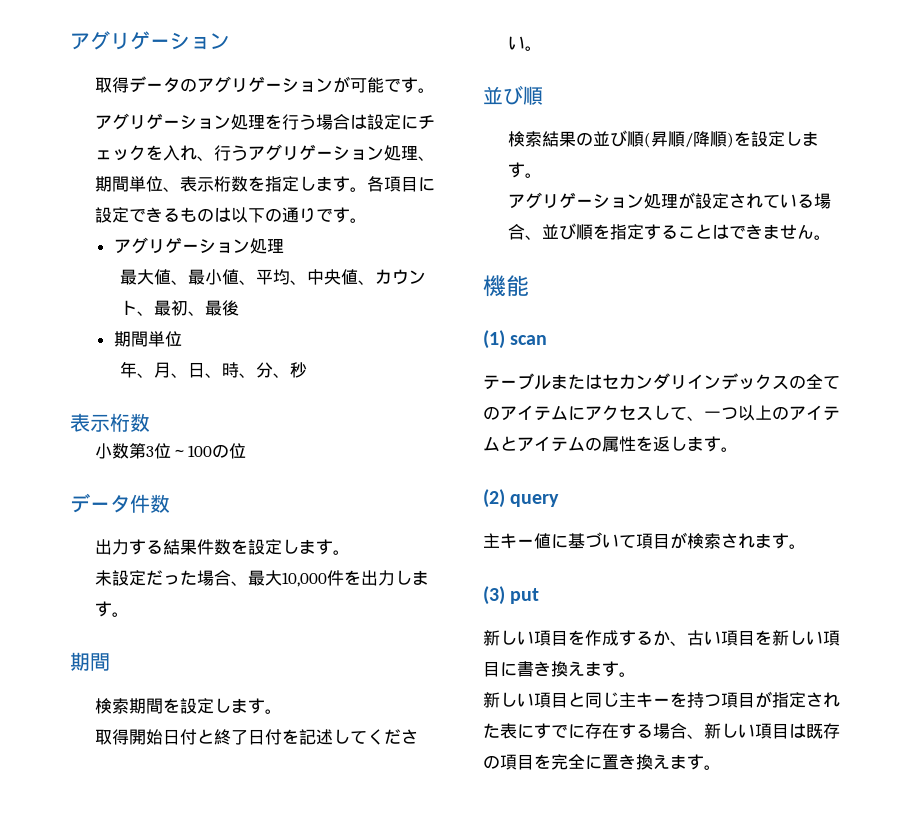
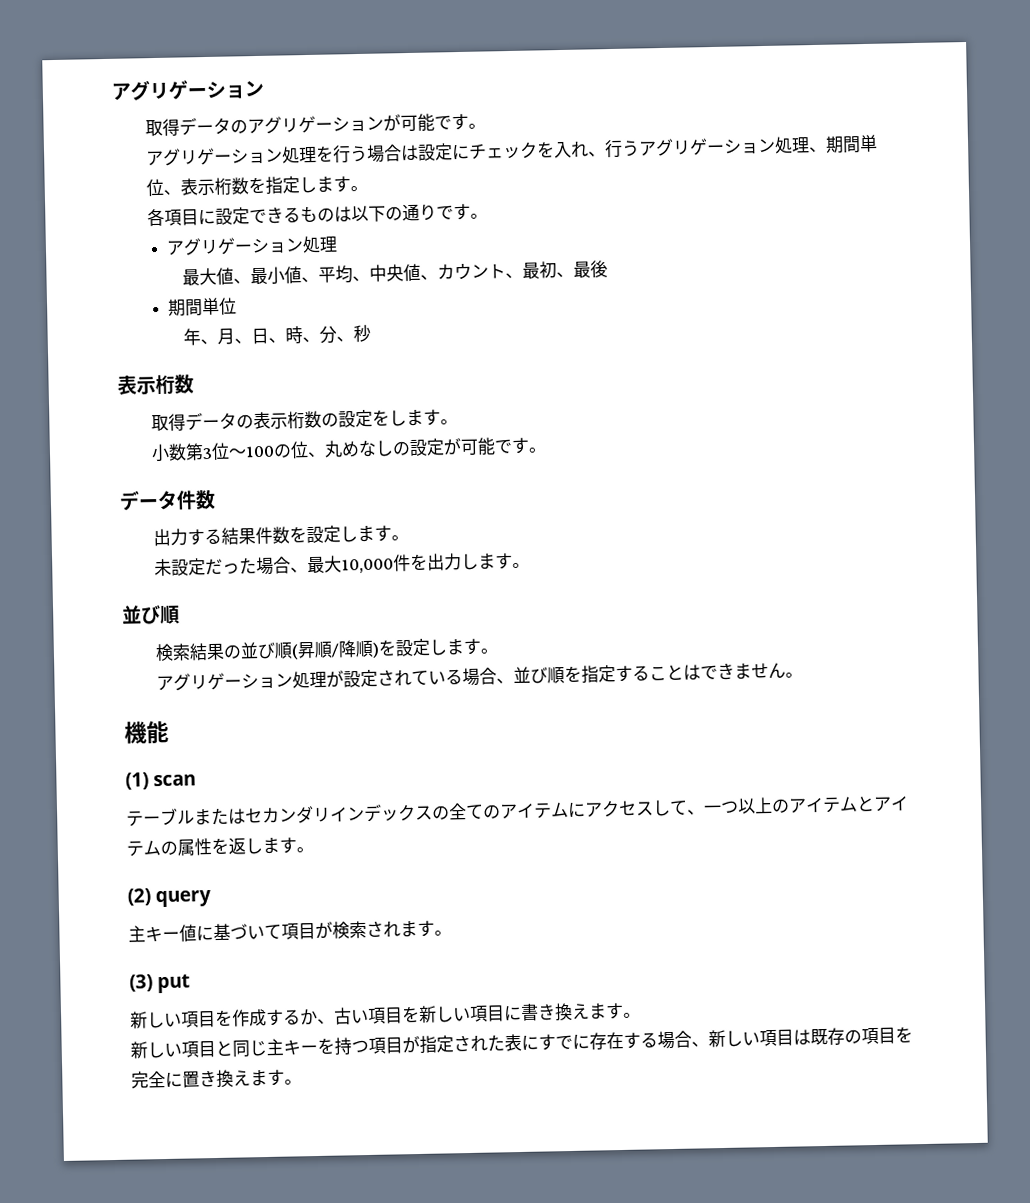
- アグリゲーション処理を行う場合は設定にチェックを入れ、行うアグリゲーション処理、期間単位、表示桁数を指定します。各項目に設定できるものは以下の通りです。
+ アグリゲーション処理を行う場合は設定にチェックを入れ、行うアグリゲーション処理、期間単位、表示桁数を指定します。
+ 各項目に設定できるものは以下の通りです。
+ 取得データの表示桁数の設定をします。
- 小数第3位～100の位
+ 小数第3位～100の位、丸めなしの設定が可能です。
  未設定だった場合、最大10,000件を出力します。
- 期間
- 検索期間を設定します。
- 取得開始日付と終了日付を記述してください。

